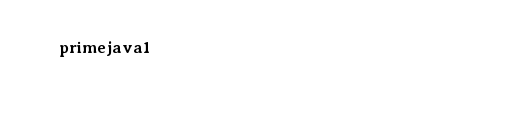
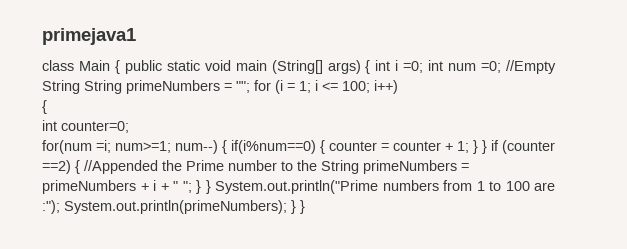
+ class Main { public static void main (String[] args) { int i =0; int num =0; //Empty String String primeNumbers = ""; for (i = 1; i <= 100; i++)
+ {
+ int counter=0;
+ for(num =i; num>=1; num--) { if(i%num==0) { counter = counter + 1; } } if (counter ==2) { //Appended the Prime number to the String primeNumbers = primeNumbers + i + " "; } } System.out.println("Prime numbers from 1 to 100 are :"); System.out.println(primeNumbers); } }

